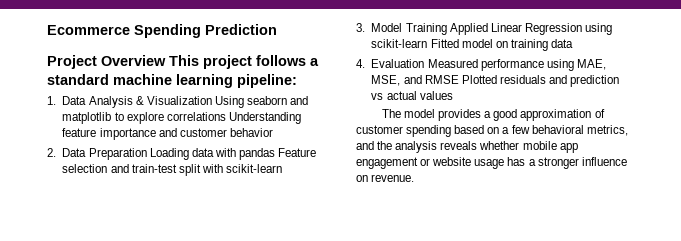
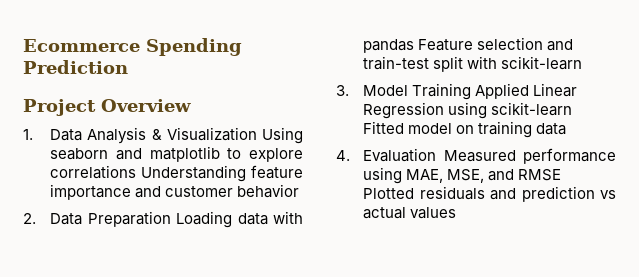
- Project Overview This project follows a standard machine learning pipeline:
+ Project Overview
- The model provides a good approximation of customer spending based on a few behavioral metrics, and the analysis reveals whether mobile app engagement or website usage has a stronger influence on revenue.

